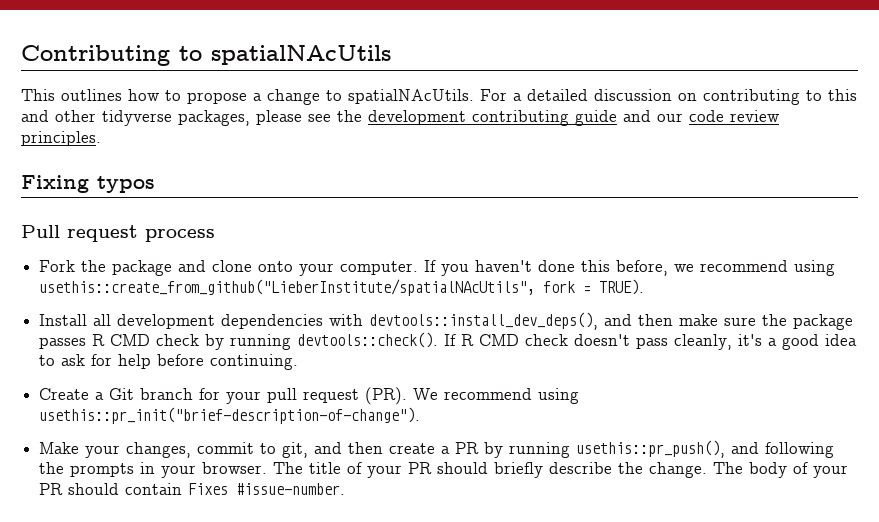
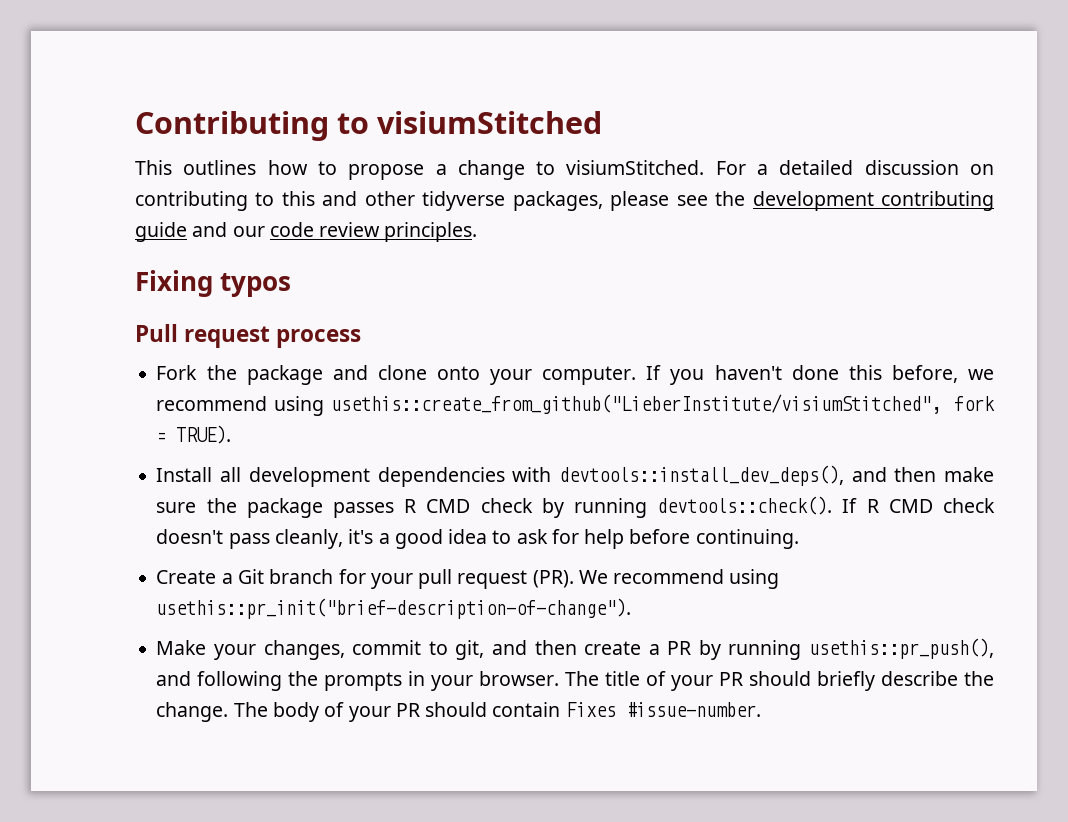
- Contributing to spatialNAcUtils
+ Contributing to visiumStitched
- This outlines how to propose a change to spatialNAcUtils.
+ This outlines how to propose a change to visiumStitched.
- If you haven't done this before, we recommend using usethis::create_from_github("LieberInstitute/spatialNAcUtils", fork = TRUE).
+ If you haven't done this before, we recommend using usethis::create_from_github("LieberInstitute/visiumStitched", fork = TRUE).

